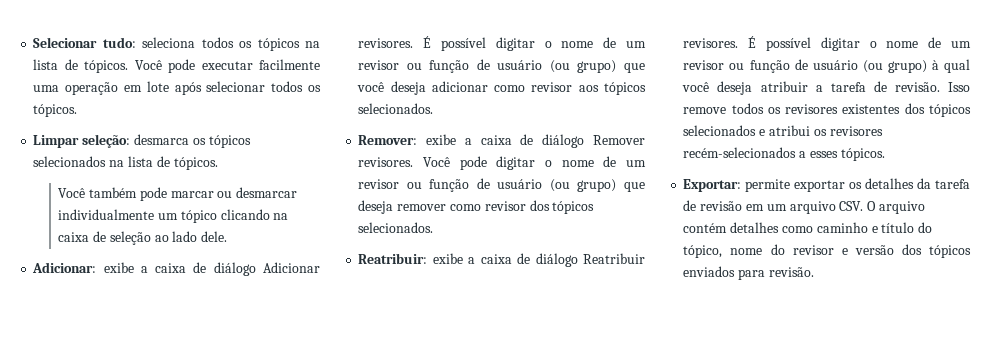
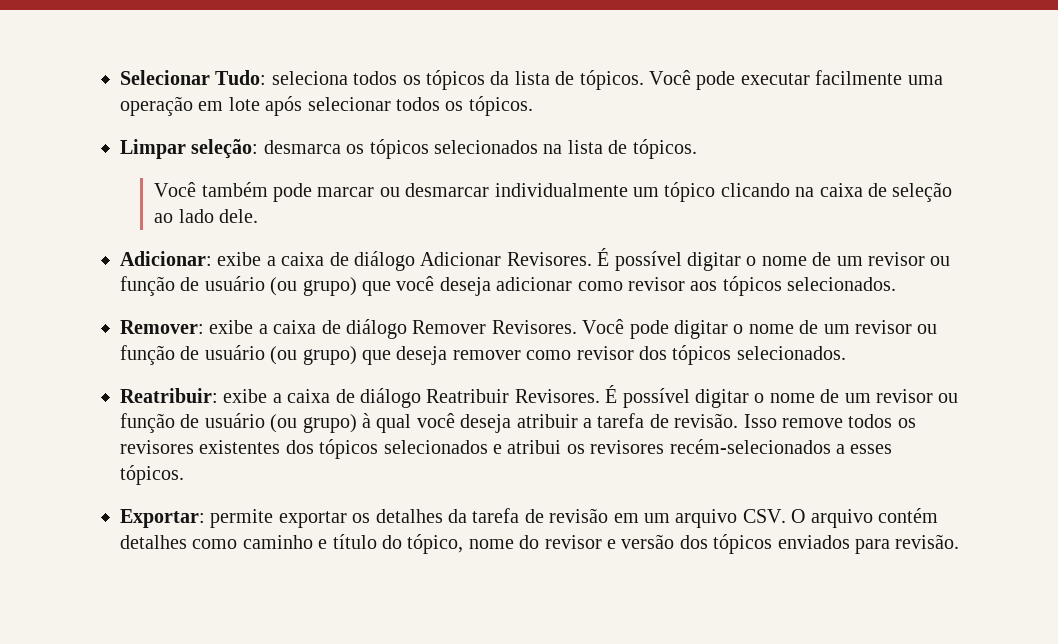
- Selecionar tudo: seleciona todos os tópicos na lista de tópicos.
+ Selecionar Tudo: seleciona todos os tópicos da lista de tópicos.
- Adicionar: exibe a caixa de diálogo Adicionar revisores.
+ Adicionar: exibe a caixa de diálogo Adicionar Revisores.
- Remover: exibe a caixa de diálogo Remover revisores.
+ Remover: exibe a caixa de diálogo Remover Revisores.
- Reatribuir: exibe a caixa de diálogo Reatribuir revisores.
+ Reatribuir: exibe a caixa de diálogo Reatribuir Revisores.

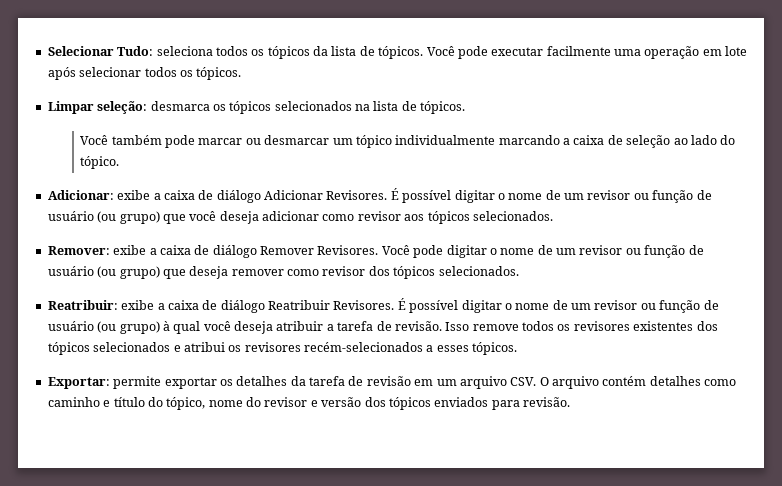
- Você também pode marcar ou desmarcar individualmente um tópico clicando na caixa de seleção ao lado dele.
+ Você também pode marcar ou desmarcar um tópico individualmente marcando a caixa de seleção ao lado do tópico.

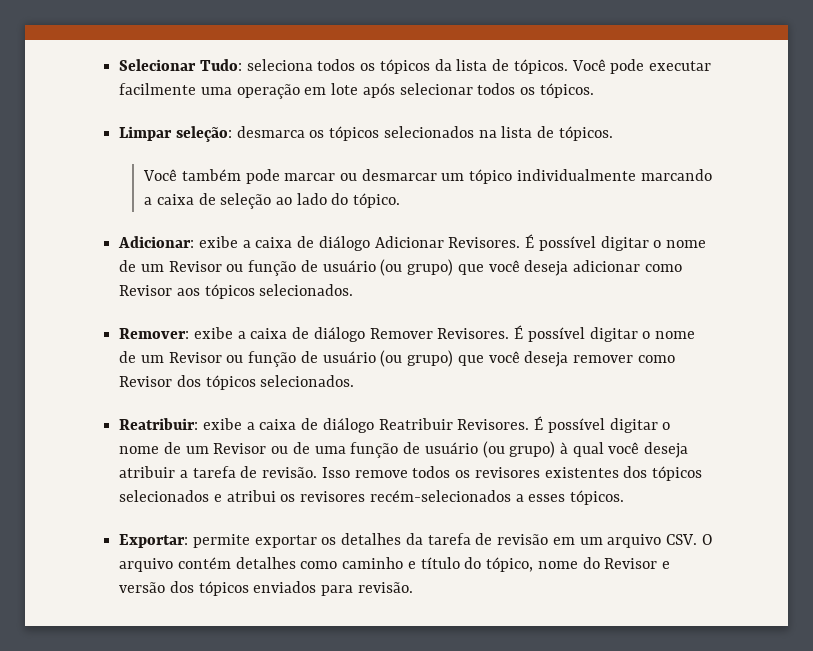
- É possível digitar o nome de um revisor ou função de usuário (ou grupo) que você deseja adicionar como revisor aos tópicos selecionados.
+ É possível digitar o nome de um Revisor ou função de usuário (ou grupo) que você deseja adicionar como Revisor aos tópicos selecionados.
- Você pode digitar o nome de um revisor ou função de usuário (ou grupo) que deseja remover como revisor dos tópicos selecionados.
+ É possível digitar o nome de um Revisor ou função de usuário (ou grupo) que você deseja remover como Revisor dos tópicos selecionados.
- É possível digitar o nome de um revisor ou função de usuário (ou grupo) à qual você deseja atribuir a tarefa de revisão.
+ É possível digitar o nome de um Revisor ou de uma função de usuário (ou grupo) à qual você deseja atribuir a tarefa de revisão.
- Exportar: permite exportar os detalhes da tarefa de revisão em um arquivo CSV. O arquivo contém detalhes como caminho e título do tópico, nome do revisor e versão dos tópicos enviados para revisão.
+ Exportar: permite exportar os detalhes da tarefa de revisão em um arquivo CSV. O arquivo contém detalhes como caminho e título do tópico, nome do Revisor e versão dos tópicos enviados para revisão.

